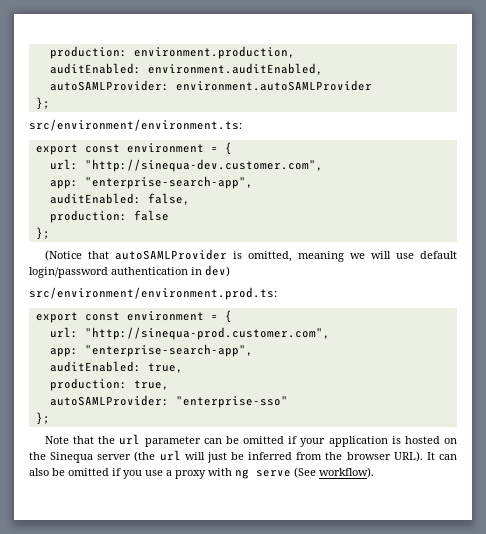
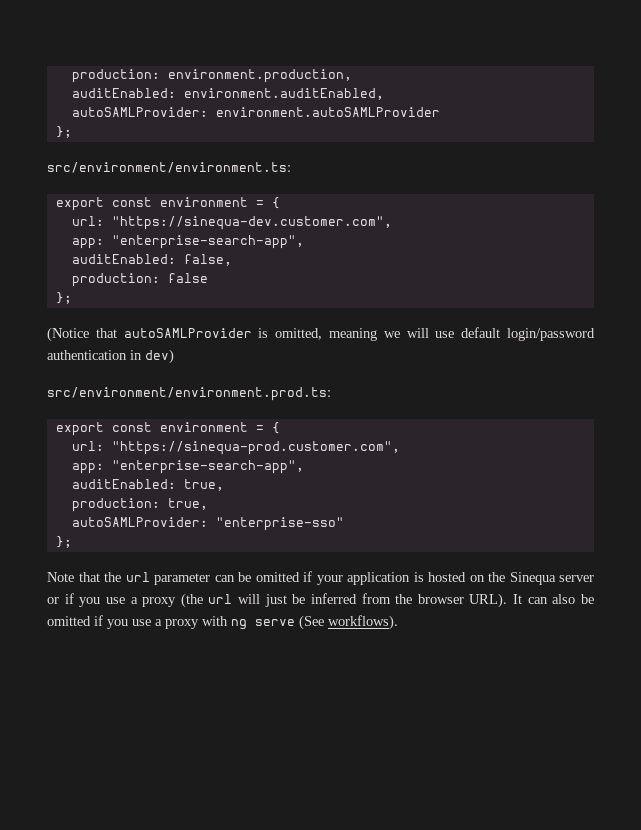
- url: "http://sinequa-dev.customer.com",
+ url: "https://sinequa-dev.customer.com",
- url: "http://sinequa-prod.customer.com",
+ url: "https://sinequa-prod.customer.com",
- Note that the url parameter can be omitted if your application is hosted on the Sinequa server (the url will just be inferred from the browser URL).
+ Note that the url parameter can be omitted if your application is hosted on the Sinequa server or if you use a proxy (the url will just be inferred from the browser URL).
- It can also be omitted if you use a proxy with ng serve (See workflow).
+ It can also be omitted if you use a proxy with ng serve (See workflows).

